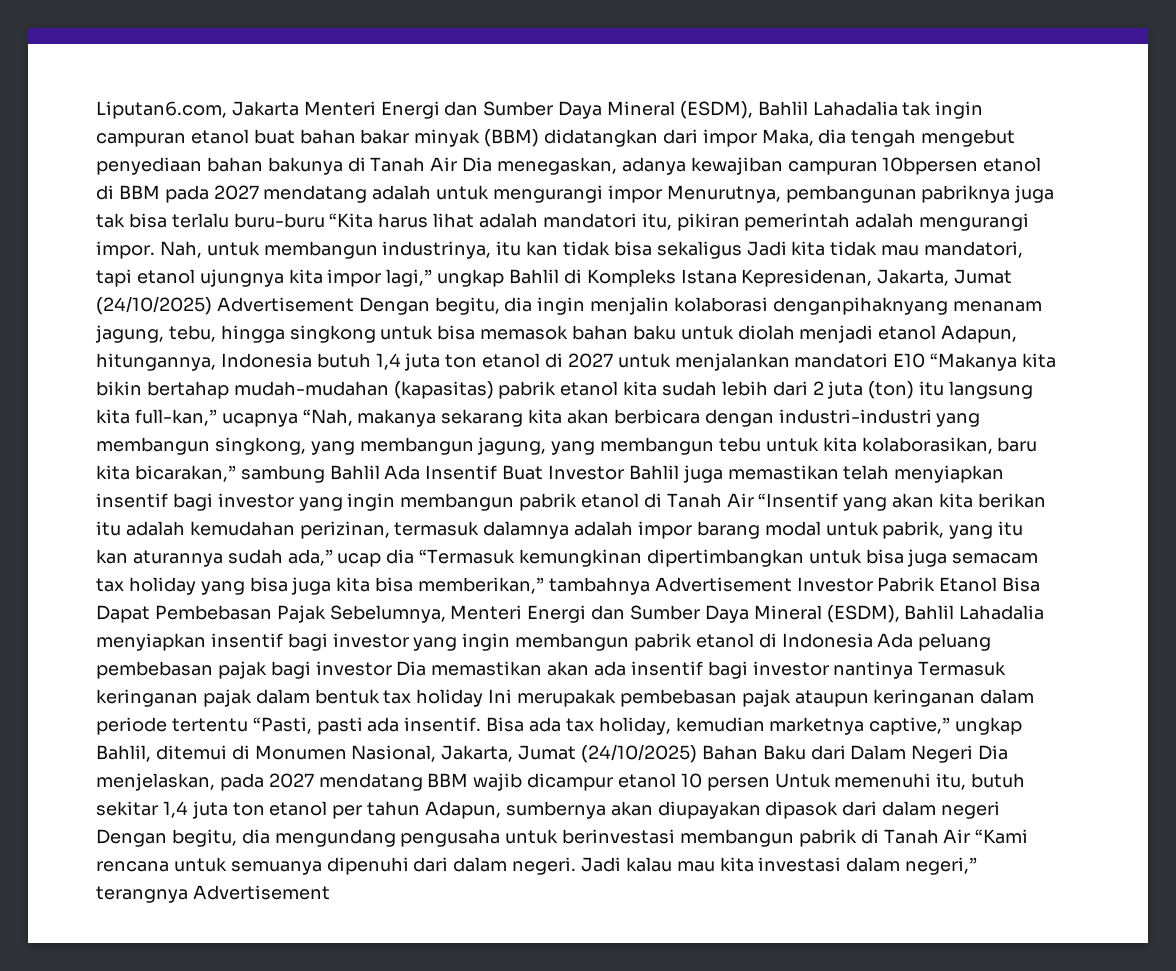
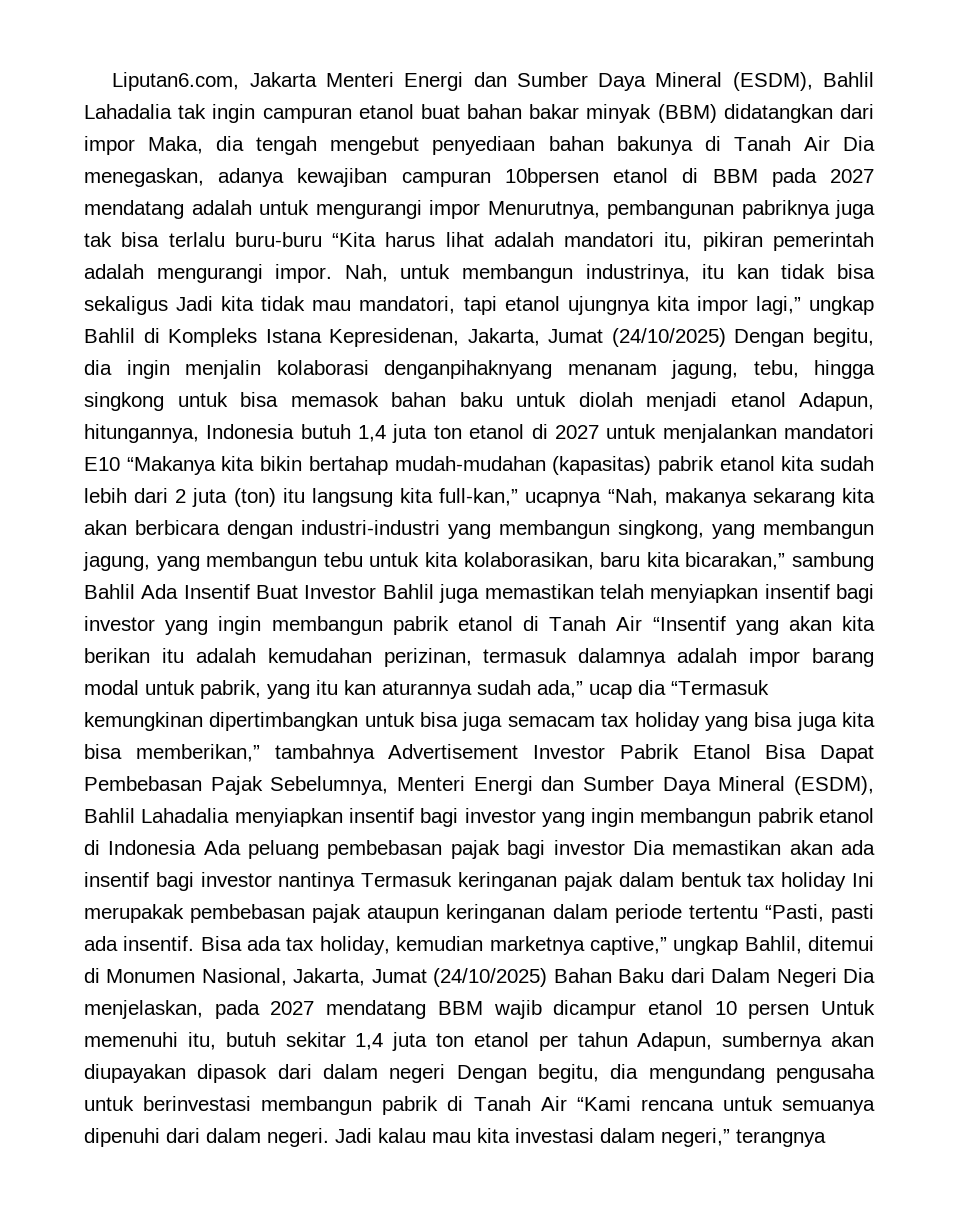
- Nah, untuk membangun industrinya, itu kan tidak bisa sekaligus Jadi kita tidak mau mandatori, tapi etanol ujungnya kita impor lagi,” ungkap Bahlil di Kompleks Istana Kepresidenan, Jakarta, Jumat (24/10/2025) Advertisement Dengan begitu, dia ingin menjalin kolaborasi denganpihaknyang menanam jagung, tebu, hingga singkong untuk bisa memasok bahan baku untuk diolah menjadi etanol Adapun, hitungannya, Indonesia butuh 1,4 juta ton etanol di 2027 untuk menjalankan mandatori E10 “Makanya kita bikin bertahap mudah-mudahan (kapasitas) pabrik etanol kita sudah lebih dari 2 juta (ton) itu langsung kita full-kan,” ucapnya “Nah, makanya sekarang kita akan berbicara dengan industri-industri yang membangun singkong, yang membangun jagung, yang membangun tebu untuk kita kolaborasikan, baru kita bicarakan,” sambung Bahlil Ada Insentif Buat Investor Bahlil juga memastikan telah menyiapkan insentif bagi investor yang ingin membangun pabrik etanol di Tanah Air “Insentif yang akan kita berikan itu adalah kemudahan perizinan, termasuk dalamnya adalah impor barang modal untuk pabrik, yang itu kan aturannya sudah ada,” ucap dia “Termasuk kemungkinan dipertimbangkan untuk bisa juga semacam tax holiday yang bisa juga kita bisa memberikan,” tambahnya Advertisement Investor Pabrik Etanol Bisa Dapat Pembebasan Pajak Sebelumnya, Menteri Energi dan Sumber Daya Mineral (ESDM), Bahlil Lahadalia menyiapkan insentif bagi investor yang ingin membangun pabrik etanol di Indonesia Ada peluang pembebasan pajak bagi investor Dia memastikan akan ada insentif bagi investor nantinya Termasuk keringanan pajak dalam bentuk tax holiday Ini merupakak pembebasan pajak ataupun keringanan dalam periode tertentu “Pasti, pasti ada insentif.
+ Nah, untuk membangun industrinya, itu kan tidak bisa sekaligus Jadi kita tidak mau mandatori, tapi etanol ujungnya kita impor lagi,” ungkap Bahlil di Kompleks Istana Kepresidenan, Jakarta, Jumat (24/10/2025) Dengan begitu, dia ingin menjalin kolaborasi denganpihaknyang menanam jagung, tebu, hingga singkong untuk bisa memasok bahan baku untuk diolah menjadi etanol Adapun, hitungannya, Indonesia butuh 1,4 juta ton etanol di 2027 untuk menjalankan mandatori E10 “Makanya kita bikin bertahap mudah-mudahan (kapasitas) pabrik etanol kita sudah lebih dari 2 juta (ton) itu langsung kita full-kan,” ucapnya “Nah, makanya sekarang kita akan berbicara dengan industri-industri yang membangun singkong, yang membangun jagung, yang membangun tebu untuk kita kolaborasikan, baru kita bicarakan,” sambung Bahlil Ada Insentif Buat Investor Bahlil juga memastikan telah menyiapkan insentif bagi investor yang ingin membangun pabrik etanol di Tanah Air “Insentif yang akan kita berikan itu adalah kemudahan perizinan, termasuk dalamnya adalah impor barang modal untuk pabrik, yang itu kan aturannya sudah ada,” ucap dia “Termasuk kemungkinan dipertimbangkan untuk bisa juga semacam tax holiday yang bisa juga kita bisa memberikan,” tambahnya Advertisement Investor Pabrik Etanol Bisa Dapat Pembebasan Pajak Sebelumnya, Menteri Energi dan Sumber Daya Mineral (ESDM), Bahlil Lahadalia menyiapkan insentif bagi investor yang ingin membangun pabrik etanol di Indonesia Ada peluang pembebasan pajak bagi investor Dia memastikan akan ada insentif bagi investor nantinya Termasuk keringanan pajak dalam bentuk tax holiday Ini merupakak pembebasan pajak ataupun keringanan dalam periode tertentu “Pasti, pasti ada insentif.
- Jadi kalau mau kita investasi dalam negeri,” terangnya Advertisement
+ Jadi kalau mau kita investasi dalam negeri,” terangnya

